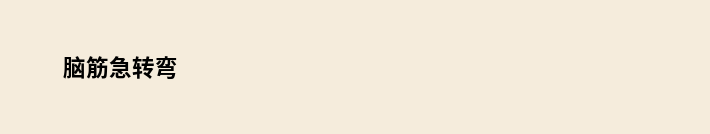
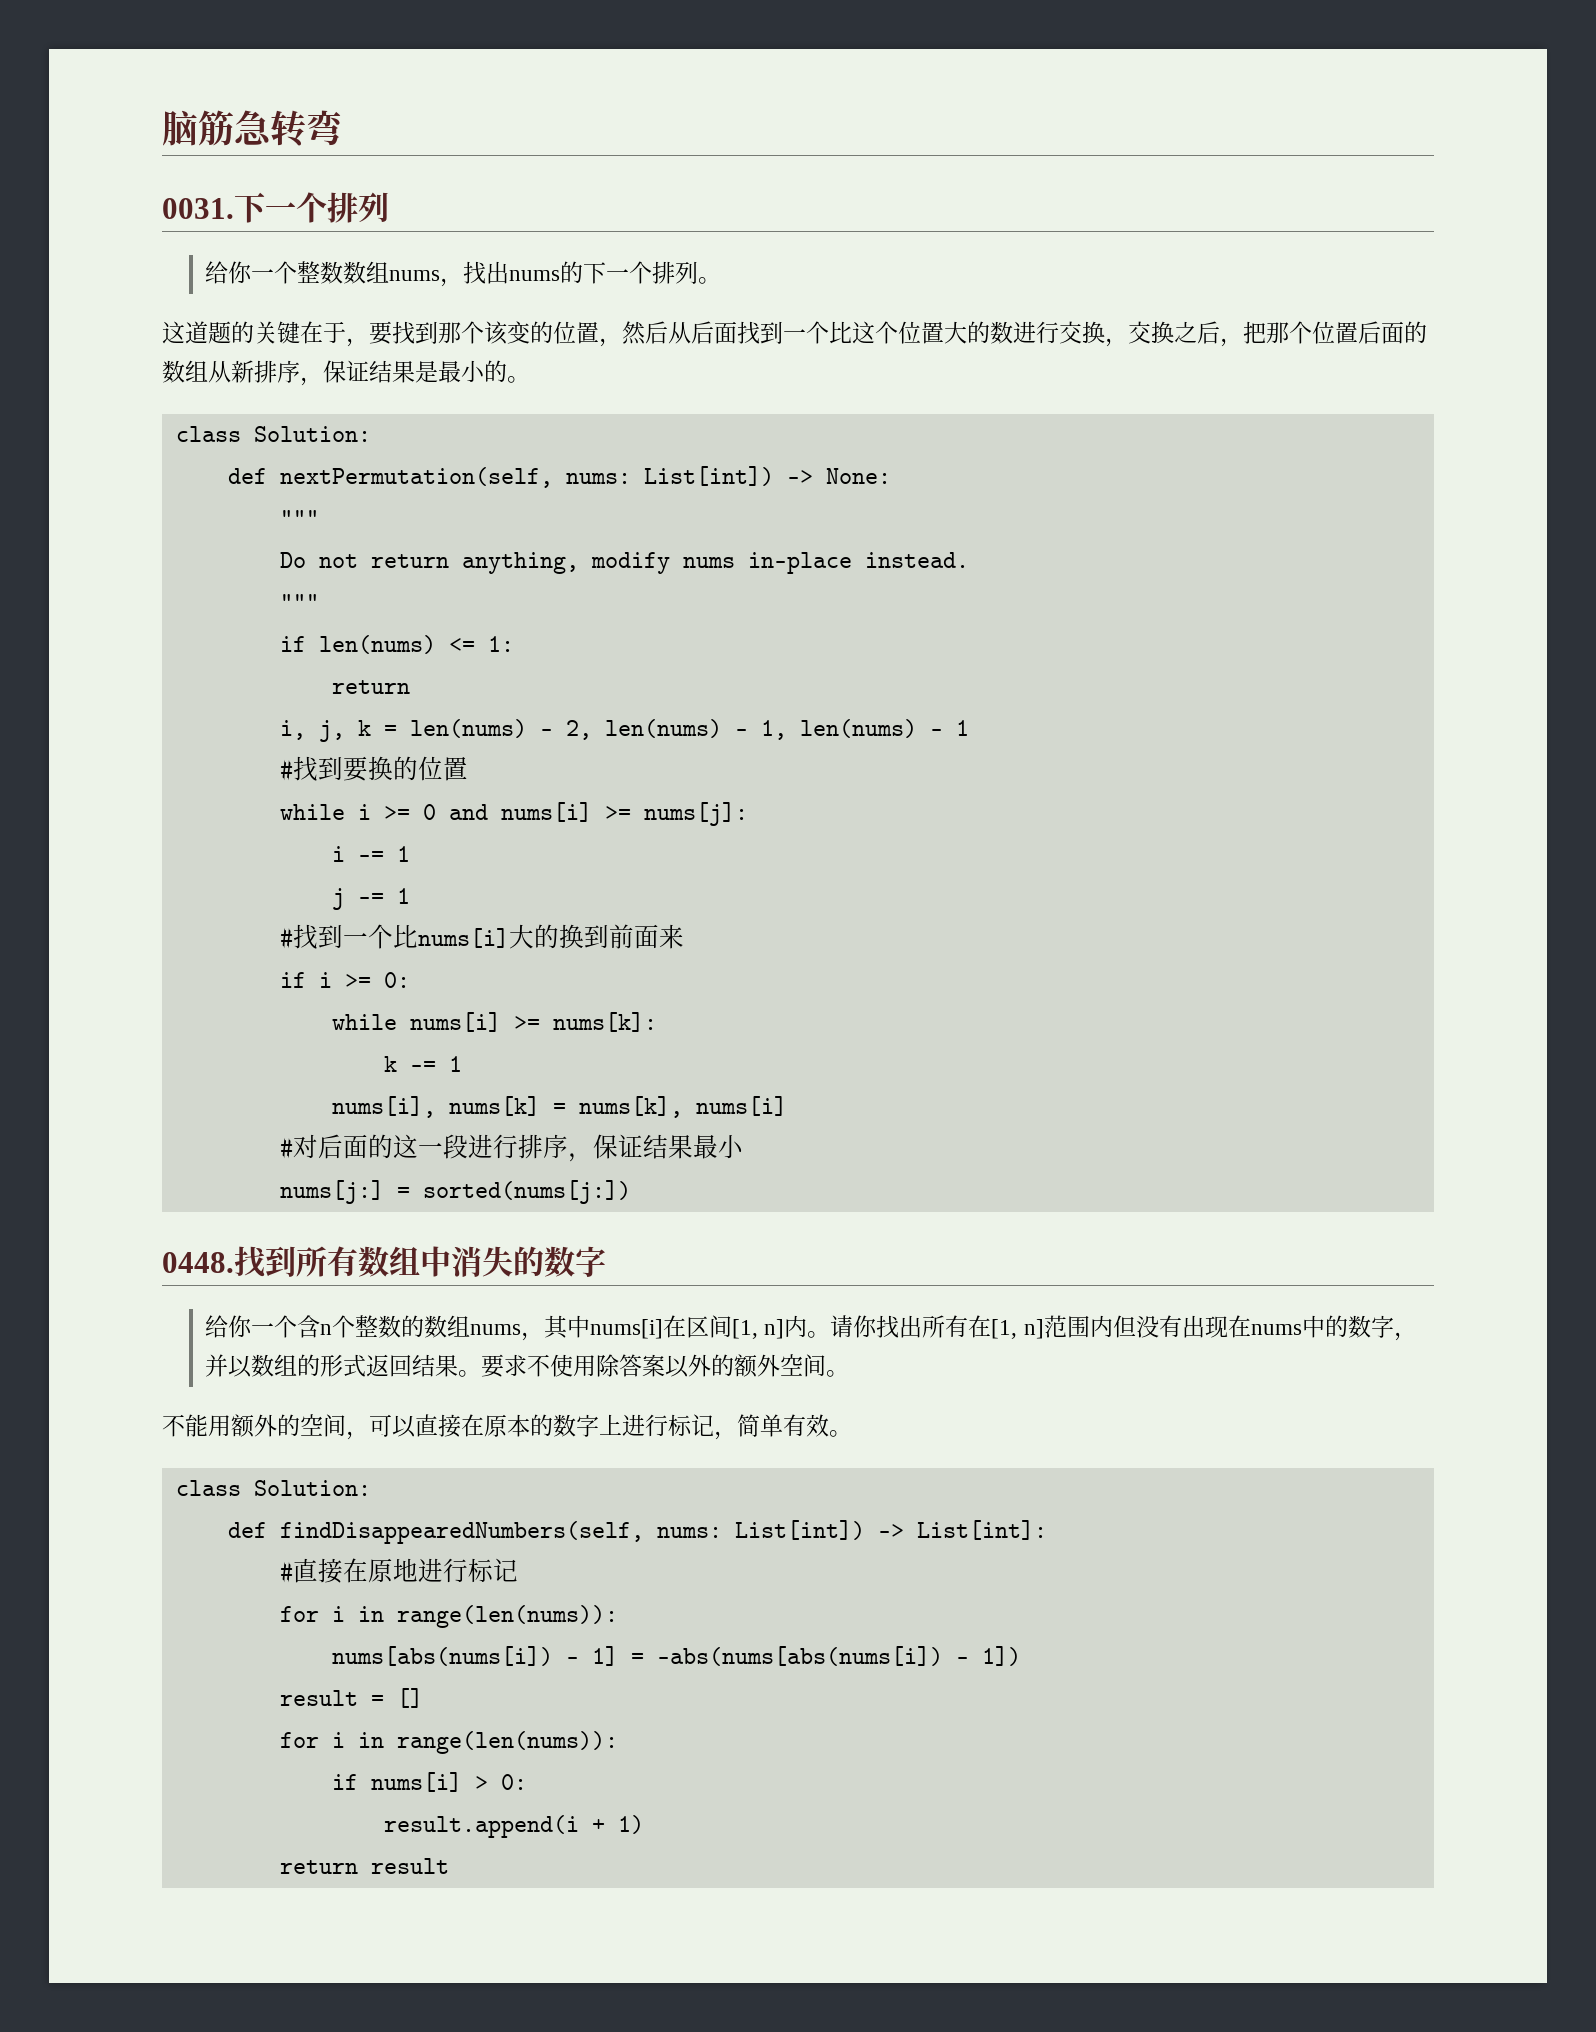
+ 0031.下一个排列
+ 给你一个整数数组nums，找出nums的下一个排列。
+ 这道题的关键在于，要找到那个该变的位置，然后从后面找到一个比这个位置大的数进行交换，交换之后，把那个位置后面的数组从新排序，保证结果是最小的。
+ class Solution:
+ def nextPermutation(self, nums: List[int]) -> None:
+ """
+ Do not return anything, modify nums in-place instead.
+ """
+ if len(nums) <= 1:
+ return
+ i, j, k = len(nums) - 2, len(nums) - 1, len(nums) - 1
+ #找到要换的位置
+ while i >= 0 and nums[i] >= nums[j]:
+ i -= 1
+ j -= 1
+ #找到一个比nums[i]大的换到前面来
+ if i >= 0:
+ while nums[i] >= nums[k]:
+ k -= 1
+ nums[i], nums[k] = nums[k], nums[i]
+ #对后面的这一段进行排序，保证结果最小
+ nums[j:] = sorted(nums[j:])
+ 0448.找到所有数组中消失的数字
+ 给你一个含n个整数的数组nums，其中nums[i]在区间[1, n]内。请你找出所有在[1, n]范围内但没有出现在nums中的数字，并以数组的形式返回结果。要求不使用除答案以外的额外空间。
+ 不能用额外的空间，可以直接在原本的数字上进行标记，简单有效。
+ class Solution:
+ def findDisappearedNumbers(self, nums: List[int]) -> List[int]:
+ #直接在原地进行标记
+ for i in range(len(nums)):
+ nums[abs(nums[i]) - 1] = -abs(nums[abs(nums[i]) - 1])
+ result = []
+ for i in range(len(nums)):
+ if nums[i] > 0:
+ result.append(i + 1)
+ return result

